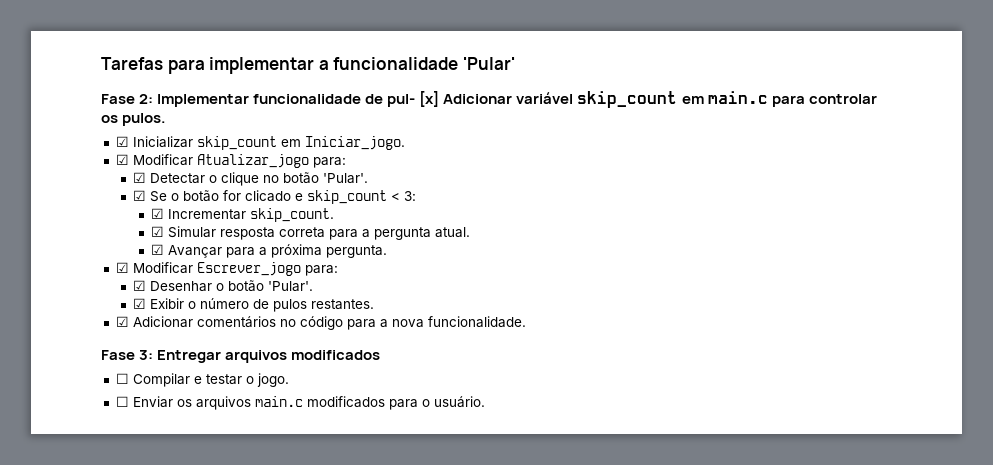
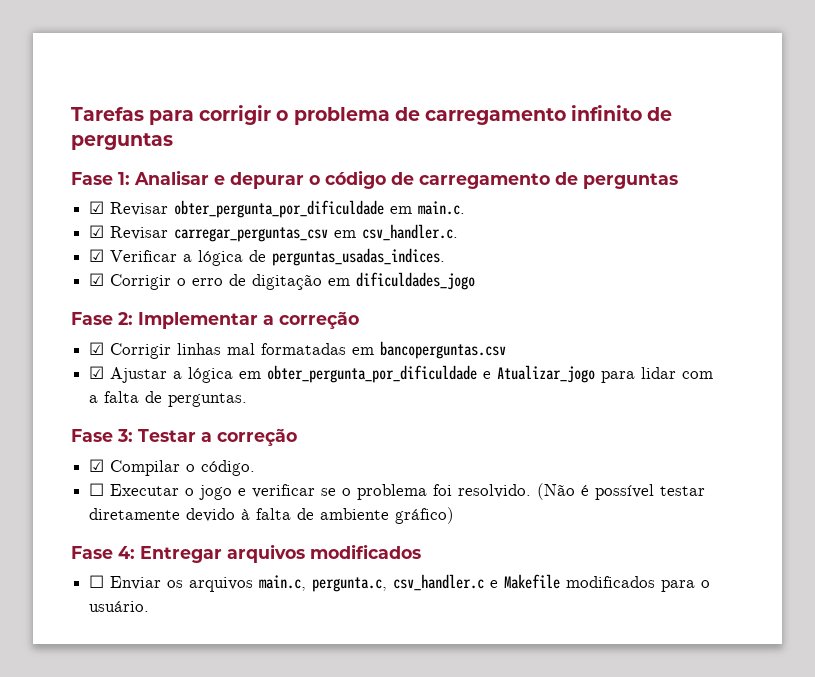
- Tarefas para implementar a funcionalidade 'Pular'
- Fase 2: Implementar funcionalidade de pul- [x] Adicionar variável skip_count em main.c para controlar os pulos.
- ☑ Inicializar skip_count em Iniciar_jogo.
- ☑ Modificar Atualizar_jogo para:
- ☑ Detectar o clique no botão 'Pular'.
- ☑ Se o botão for clicado e skip_count < 3:
- ☑ Incrementar skip_count.
- ☑ Simular resposta correta para a pergunta atual.
- ☑ Avançar para a próxima pergunta.
- ☑ Modificar Escrever_jogo para:
- ☑ Desenhar o botão 'Pular'.
- ☑ Exibir o número de pulos restantes.
- ☑ Adicionar comentários no código para a nova funcionalidade.
- Fase 3: Entregar arquivos modificados
- ☐ Compilar e testar o jogo.
+ Tarefas para corrigir o problema de carregamento infinito de perguntas
+ Fase 1: Analisar e depurar o código de carregamento de perguntas
+ ☑ Revisar obter_pergunta_por_dificuldade em main.c.
+ ☑ Revisar carregar_perguntas_csv em csv_handler.c.
+ ☑ Verificar a lógica de perguntas_usadas_indices.
+ ☑ Corrigir o erro de digitação em dificuldades_jogo
+ Fase 2: Implementar a correção
+ ☑ Corrigir linhas mal formatadas em bancoperguntas.csv
+ ☑ Ajustar a lógica em obter_pergunta_por_dificuldade e Atualizar_jogo para lidar com a falta de perguntas.
+ Fase 3: Testar a correção
+ ☑ Compilar o código.
+ ☐ Executar o jogo e verificar se o problema foi resolvido. (Não é possível testar diretamente devido à falta de ambiente gráfico)
+ Fase 4: Entregar arquivos modificados
- ☐ Enviar os arquivos main.c modificados para o usuário.
+ ☐ Enviar os arquivos main.c, pergunta.c, csv_handler.c e Makefile modificados para o usuário.

